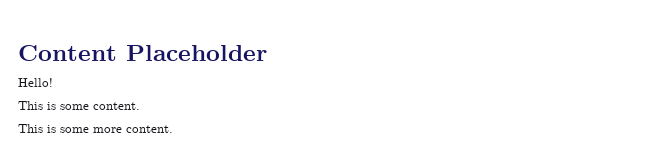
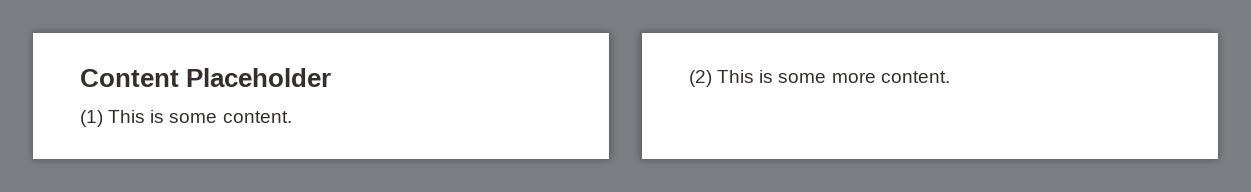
- Hello!
- This is some content.
+ (1) This is some content.
- This is some more content.
+ (2) This is some more content.

